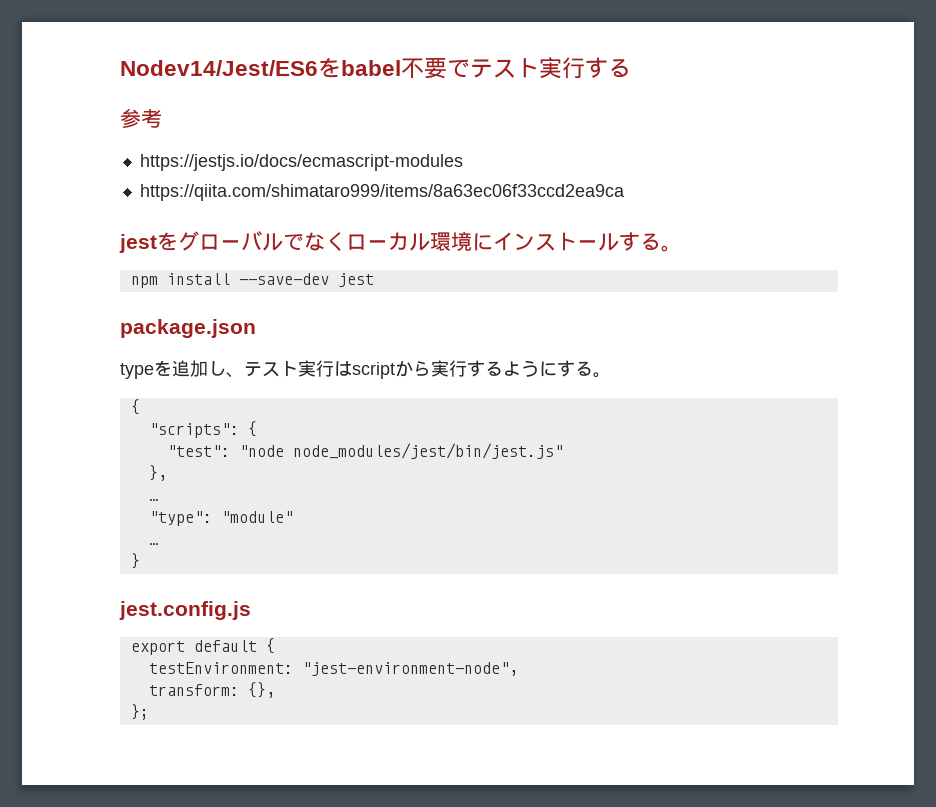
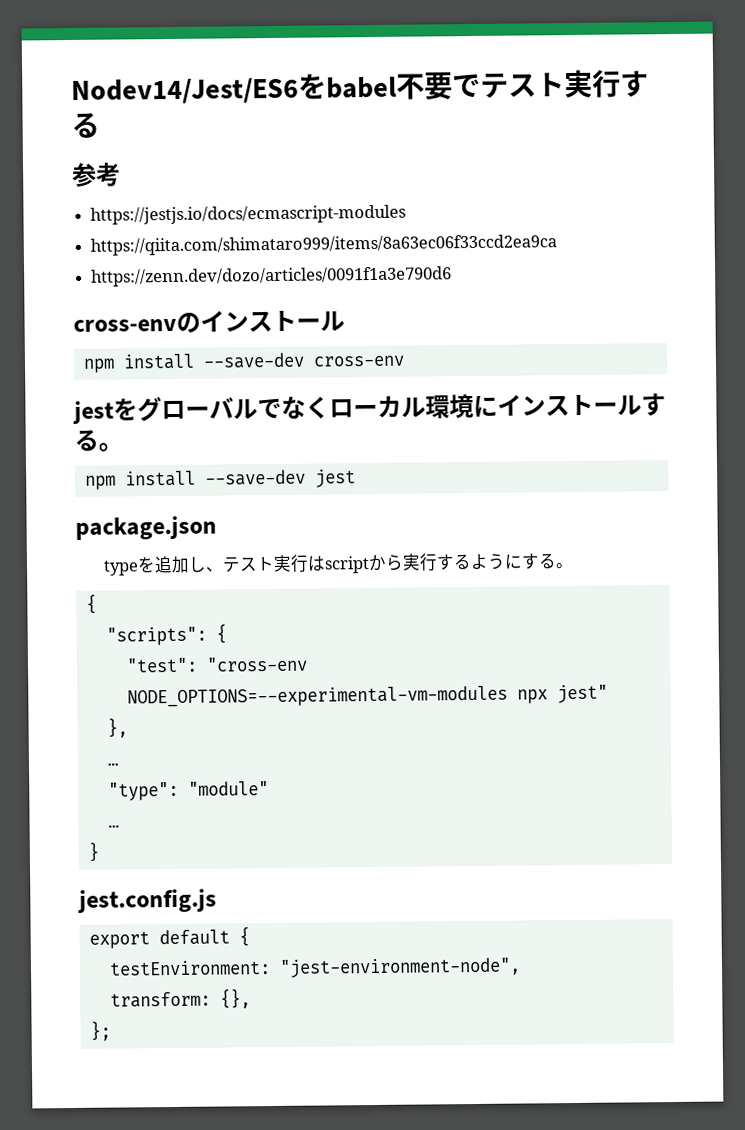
+ https://zenn.dev/dozo/articles/0091f1a3e790d6
+ cross-envのインストール
+ npm install --save-dev cross-env
- "test": "node node_modules/jest/bin/jest.js"
+ "test": "cross-env NODE_OPTIONS=--experimental-vm-modules npx jest"

